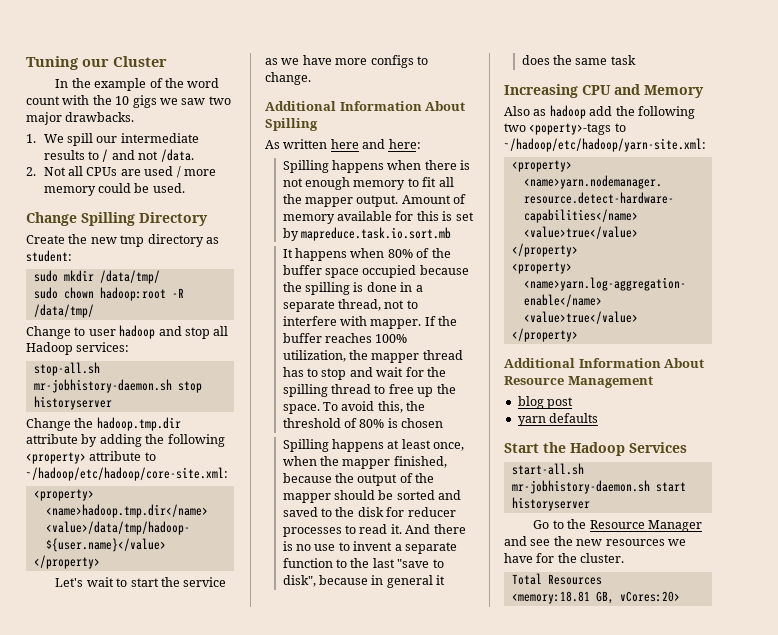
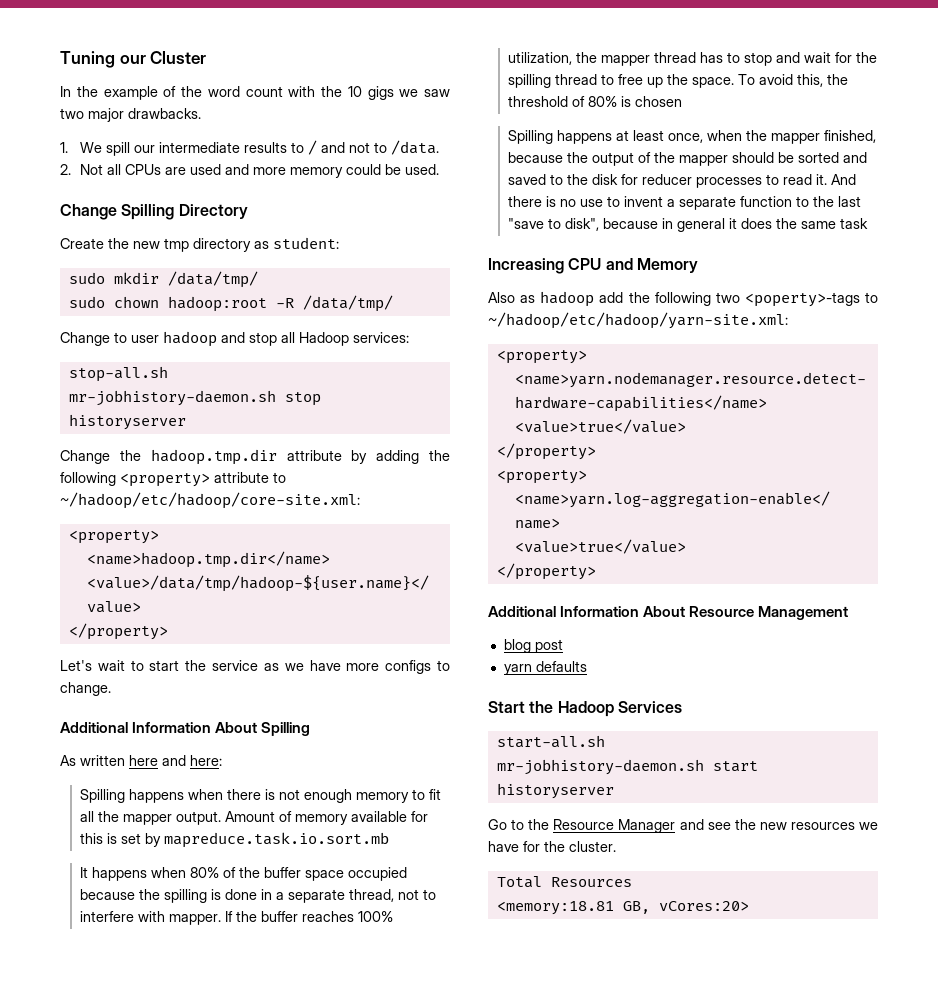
- 1. We spill our intermediate results to / and not /data.
+ 1. We spill our intermediate results to / and not to /data.
- 2. Not all CPUs are used / more memory could be used.
+ 2. Not all CPUs are used and more memory could be used.

